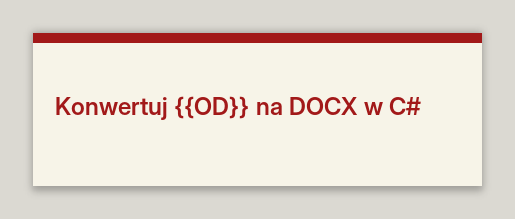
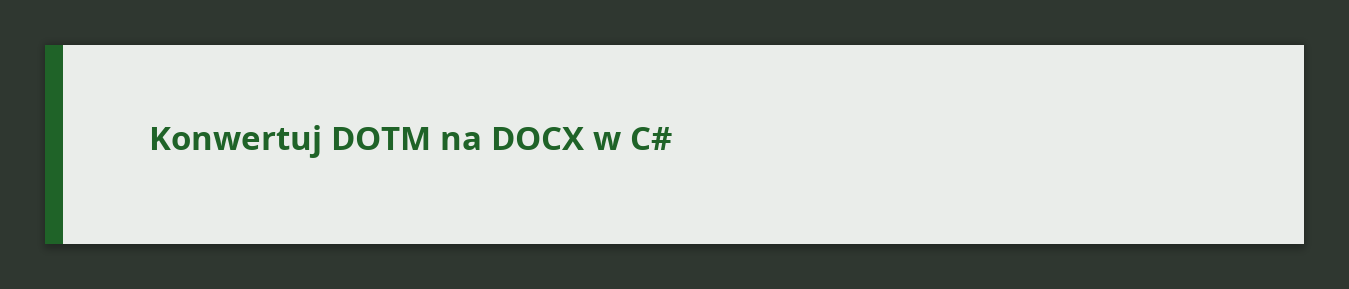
- Konwertuj {{OD}} na DOCX w C#
+ Konwertuj DOTM na DOCX w C#

